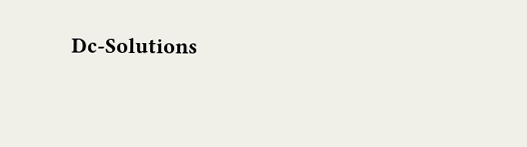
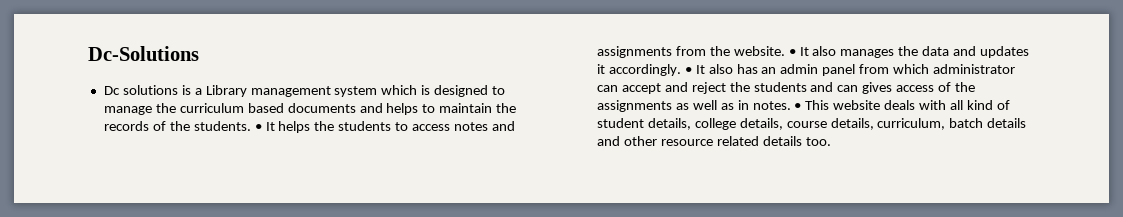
+ Dc solutions is a Library management system which is designed to manage the curriculum based documents and helps to maintain the records of the students. • It helps the students to access notes and assignments from the website. • It also manages the data and updates it accordingly. • It also has an admin panel from which administrator can accept and reject the students and can gives access of the assignments as well as in notes. • This website deals with all kind of student details, college details, course details, curriculum, batch details and other resource related details too.

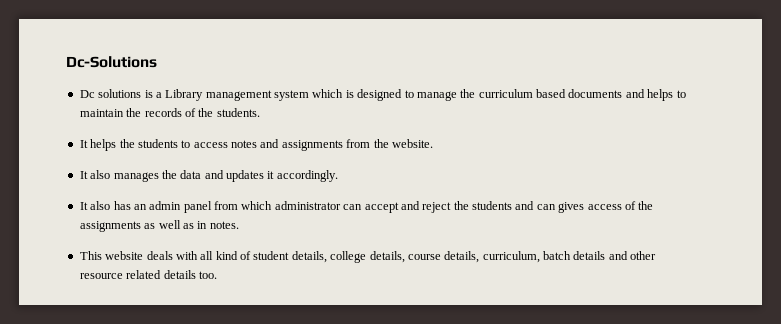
- Dc solutions is a Library management system which is designed to manage the curriculum based documents and helps to maintain the records of the students. • It helps the students to access notes and assignments from the website. • It also manages the data and updates it accordingly. • It also has an admin panel from which administrator can accept and reject the students and can gives access of the assignments as well as in notes. • This website deals with all kind of student details, college details, course details, curriculum, batch details and other resource related details too.
+ Dc solutions is a Library management system which is designed to manage the curriculum based documents and helps to maintain the records of the students.
+ It helps the students to access notes and assignments from the website.
+ It also manages the data and updates it accordingly.
+ It also has an admin panel from which administrator can accept and reject the students and can gives access of the assignments as well as in notes.
+ This website deals with all kind of student details, college details, course details, curriculum, batch details and other resource related details too.

